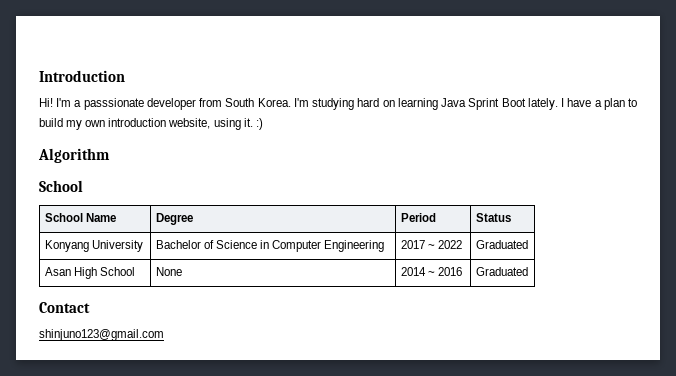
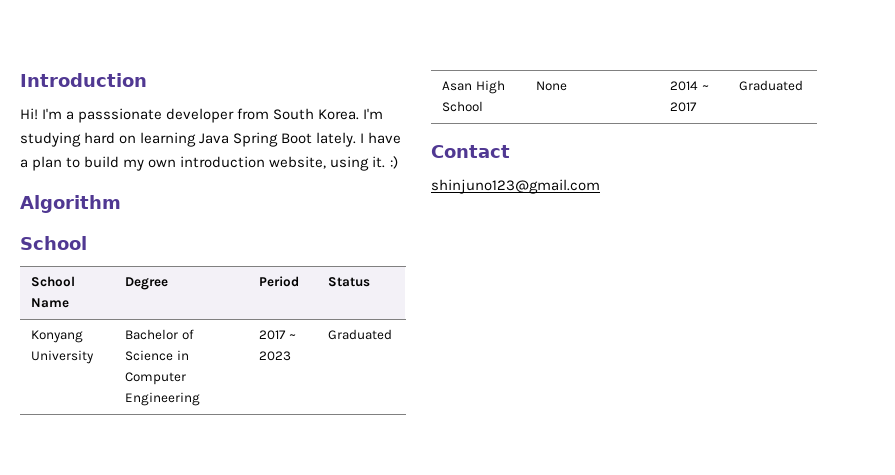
- I'm studying hard on learning Java Sprint Boot lately.
+ I'm studying hard on learning Java Spring Boot lately.
- Konyang University | Bachelor of Science in Computer Engineering | 2017 ~ 2022 | Graduated
+ Konyang University | Bachelor of Science in Computer Engineering | 2017 ~ 2023 | Graduated
- Asan High School | None | 2014 ~ 2016 | Graduated
+ Asan High School | None | 2014 ~ 2017 | Graduated

